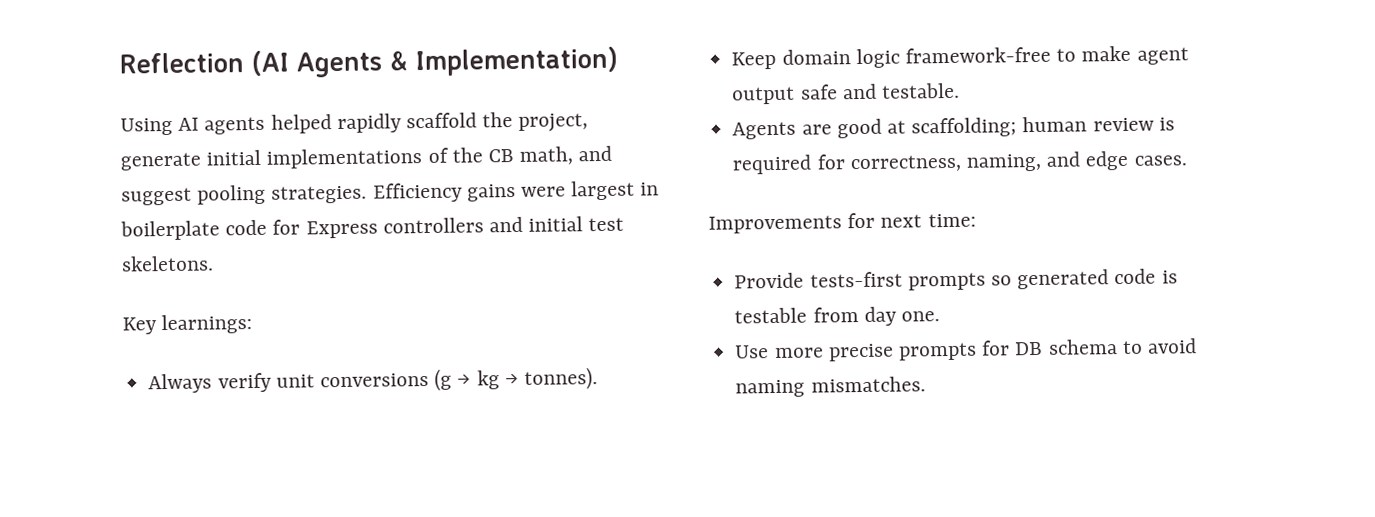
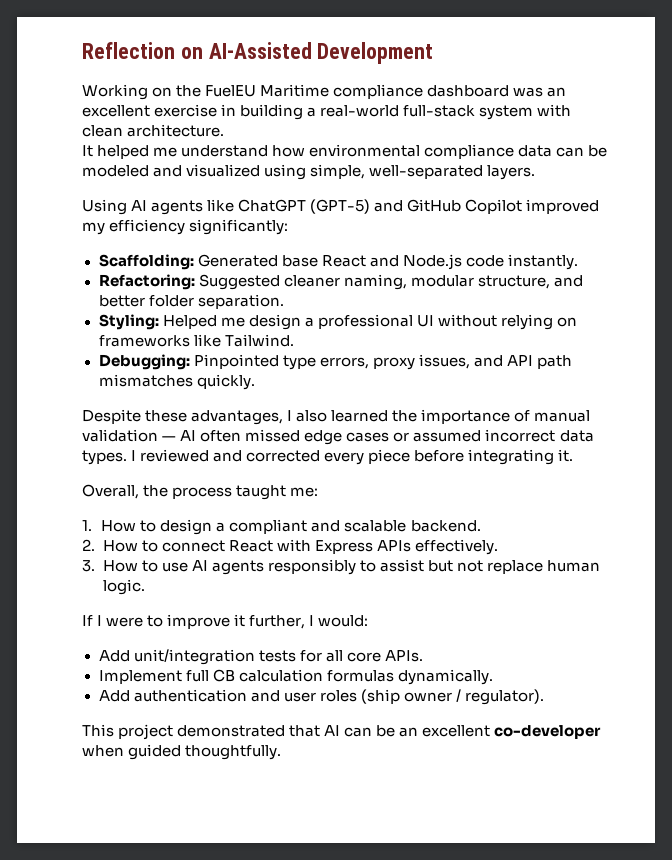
- Reflection (AI Agents & Implementation)
- Using AI agents helped rapidly scaffold the project, generate initial implementations of the CB math, and suggest pooling strategies. Efficiency gains were largest in boilerplate code for Express controllers and initial test skeletons.
- Key learnings:
- Always verify unit conversions (g → kg → tonnes).
- Keep domain logic framework-free to make agent output safe and testable.
- Agents are good at scaffolding; human review is required for correctness, naming, and edge cases.
- Improvements for next time:
- Provide tests-first prompts so generated code is testable from day one.
- Use more precise prompts for DB schema to avoid naming mismatches.
+ Reflection on AI-Assisted Development
+ Working on the FuelEU Maritime compliance dashboard was an excellent exercise in building a real-world full-stack system with clean architecture.
+ It helped me understand how environmental compliance data can be modeled and visualized using simple, well-separated layers.
+ Using AI agents like ChatGPT (GPT-5) and GitHub Copilot improved my efficiency significantly:
+ Scaffolding: Generated base React and Node.js code instantly.
+ Refactoring: Suggested cleaner naming, modular structure, and better folder separation.
+ Styling: Helped me design a professional UI without relying on frameworks like Tailwind.
+ Debugging: Pinpointed type errors, proxy issues, and API path mismatches quickly.
+ Despite these advantages, I also learned the importance of manual validation — AI often missed edge cases or assumed incorrect data types. I reviewed and corrected every piece before integrating it.
+ Overall, the process taught me:
+ 1. How to design a compliant and scalable backend.
+ 2. How to connect React with Express APIs effectively.
+ 3. How to use AI agents responsibly to assist but not replace human logic.
+ If I were to improve it further, I would:
+ Add unit/integration tests for all core APIs.
+ Implement full CB calculation formulas dynamically.
+ Add authentication and user roles (ship owner / regulator).
+ This project demonstrated that AI can be an excellent co-developer when guided thoughtfully.

